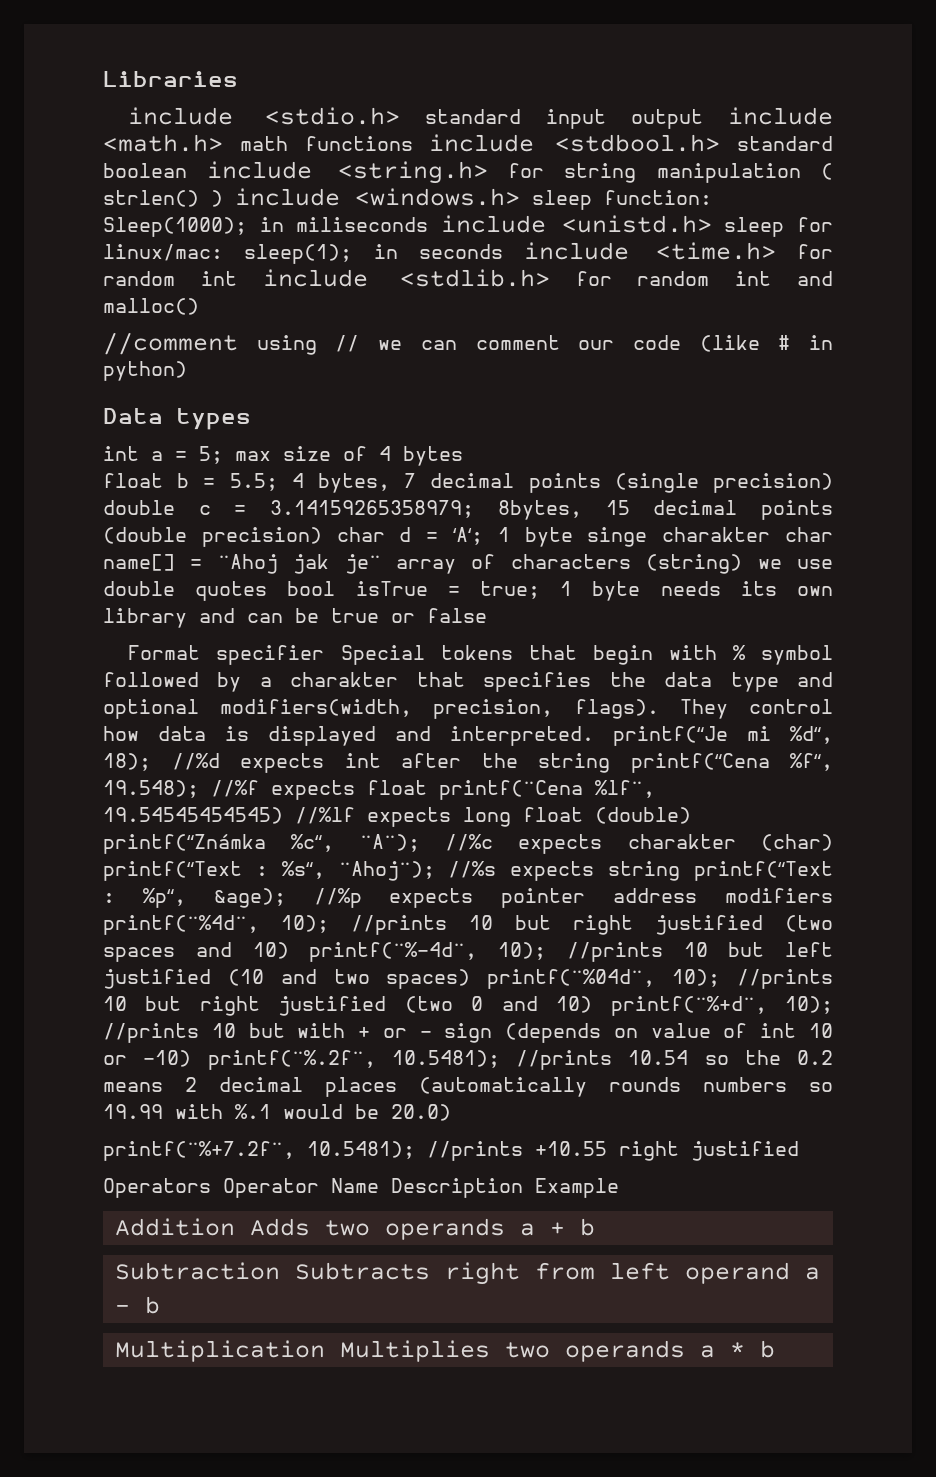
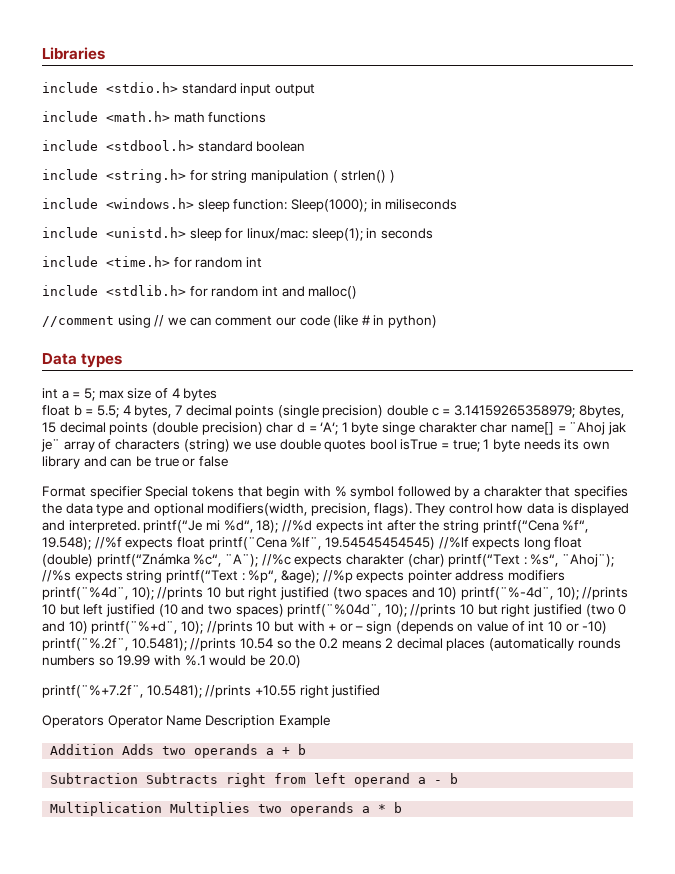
- include <stdio.h> standard input output include <math.h> math functions include <stdbool.h> standard boolean include <string.h> for string manipulation ( strlen() ) include <windows.h> sleep function: Sleep(1000); in miliseconds include <unistd.h> sleep for linux/mac: sleep(1); in seconds include <time.h> for random int include <stdlib.h> for random int and malloc()
+ include <stdio.h> standard input output
+ include <math.h> math functions
+ include <stdbool.h> standard boolean
+ include <string.h> for string manipulation ( strlen() )
+ include <windows.h> sleep function: Sleep(1000); in miliseconds
+ include <unistd.h> sleep for linux/mac: sleep(1); in seconds
+ include <time.h> for random int
+ include <stdlib.h> for random int and malloc()

